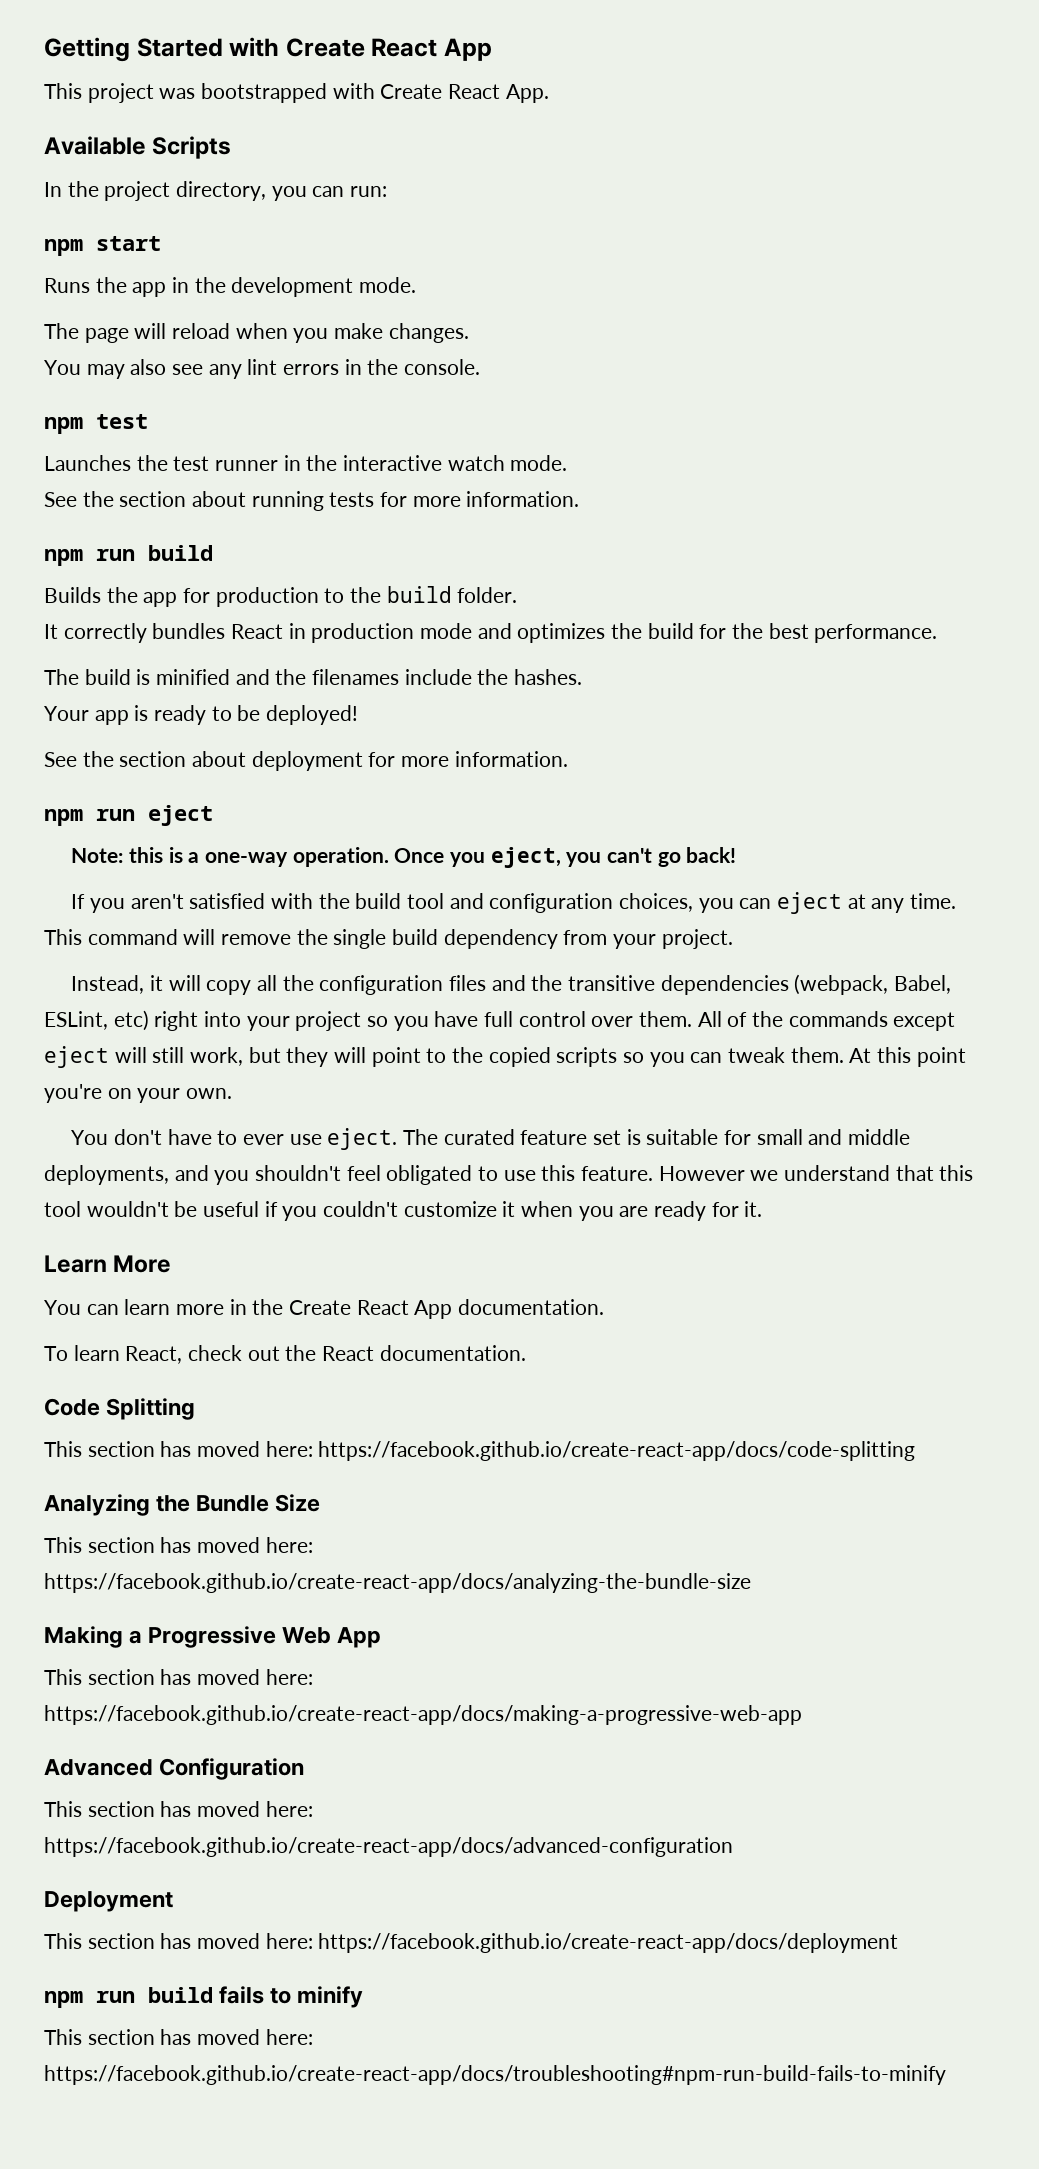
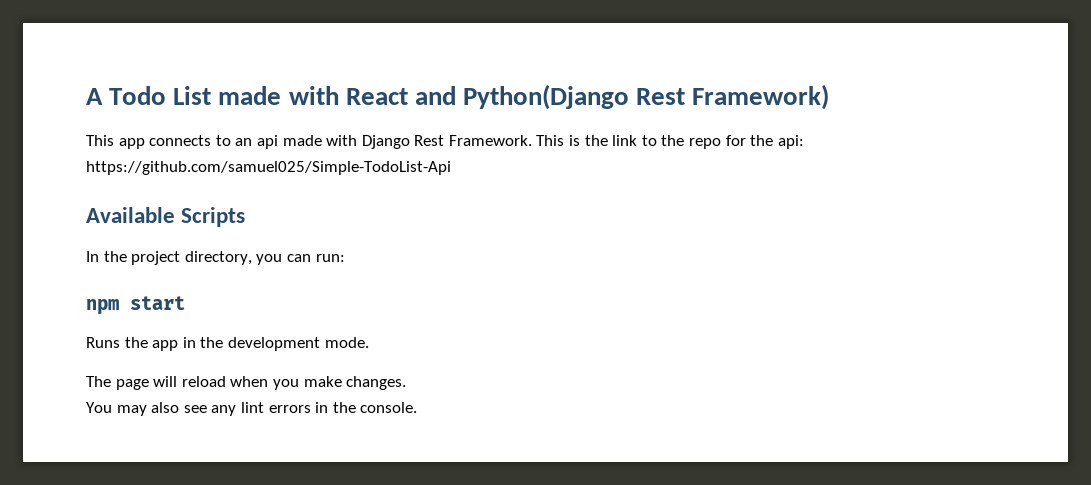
- Getting Started with Create React App
- This project was bootstrapped with Create React App.
+ A Todo List made with React and Python(Django Rest Framework)
+ This app connects to an api made with Django Rest Framework. This is the link to the repo for the api: https://github.com/samuel025/Simple-TodoList-Api
- npm test
- Launches the test runner in the interactive watch mode.
- See the section about running tests for more information.
- npm run build
- Builds the app for production to the build folder.
- It correctly bundles React in production mode and optimizes the build for the best performance.
- The build is minified and the filenames include the hashes.
- Your app is ready to be deployed!
- See the section about deployment for more information.
- npm run eject
- Note: this is a one-way operation. Once you eject, you can't go back!
- If you aren't satisfied with the build tool and configuration choices, you can eject at any time. This command will remove the single build dependency from your project.
- Instead, it will copy all the configuration files and the transitive dependencies (webpack, Babel, ESLint, etc) right into your project so you have full control over them. All of the commands except eject will still work, but they will point to the copied scripts so you can tweak them. At this point you're on your own.
- You don't have to ever use eject. The curated feature set is suitable for small and middle deployments, and you shouldn't feel obligated to use this feature. However we understand that this tool wouldn't be useful if you couldn't customize it when you are ready for it.
- Learn More
- You can learn more in the Create React App documentation.
- To learn React, check out the React documentation.
- Code Splitting
- This section has moved here: https://facebook.github.io/create-react-app/docs/code-splitting
- Analyzing the Bundle Size
- This section has moved here: https://facebook.github.io/create-react-app/docs/analyzing-the-bundle-size
- Making a Progressive Web App
- This section has moved here: https://facebook.github.io/create-react-app/docs/making-a-progressive-web-app
- Advanced Configuration
- This section has moved here: https://facebook.github.io/create-react-app/docs/advanced-configuration
- Deployment
- This section has moved here: https://facebook.github.io/create-react-app/docs/deployment
- npm run build fails to minify
- This section has moved here: https://facebook.github.io/create-react-app/docs/troubleshooting#npm-run-build-fails-to-minify

